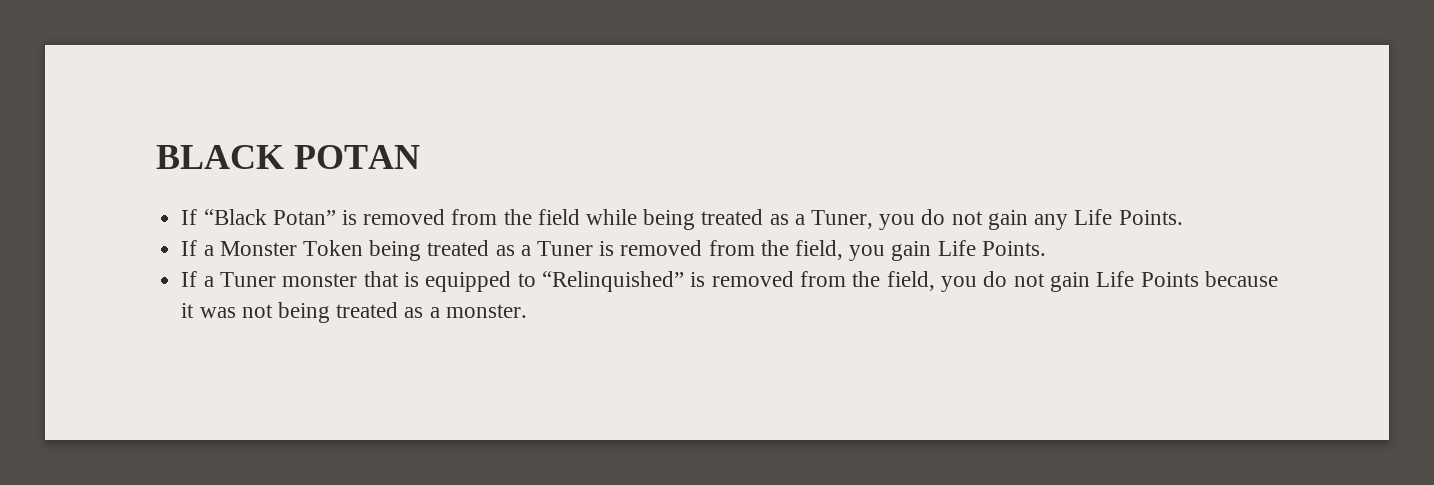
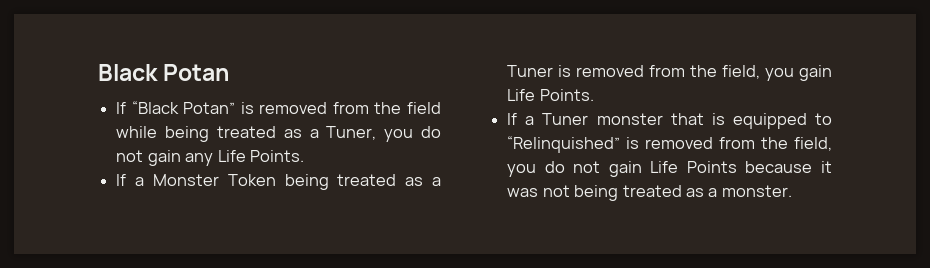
- BLACK POTAN
+ Black Potan

